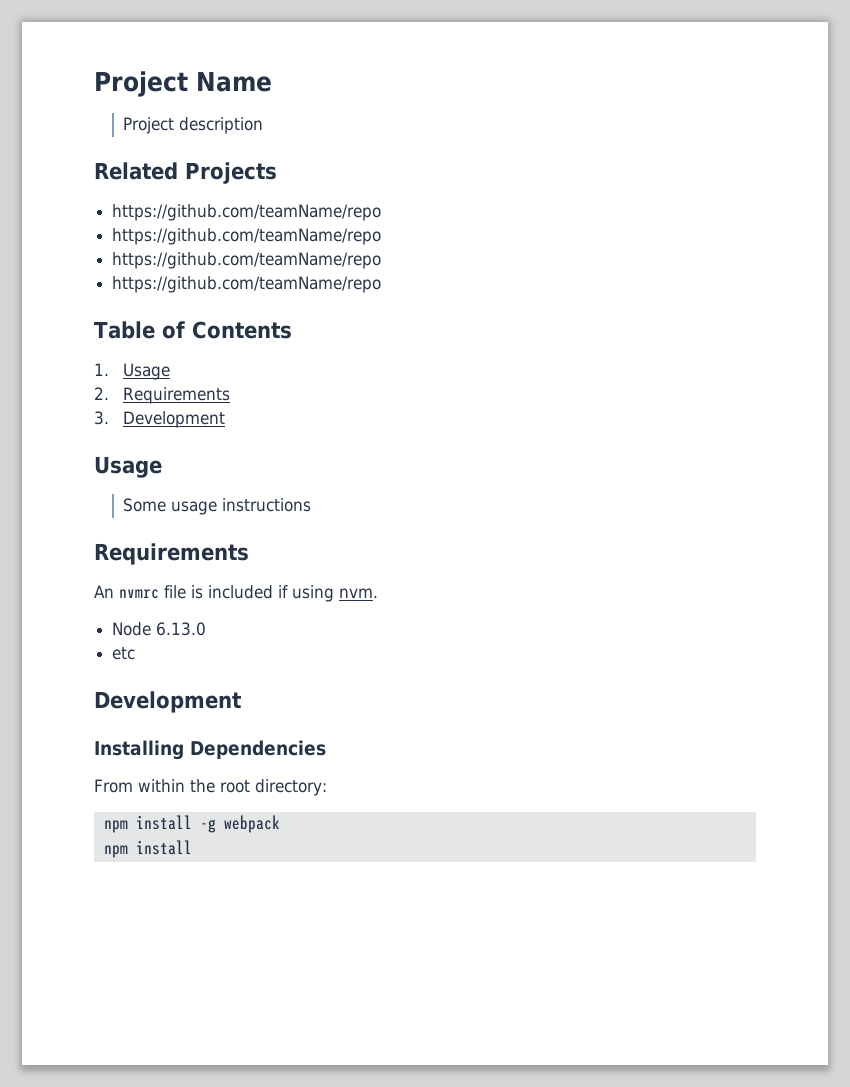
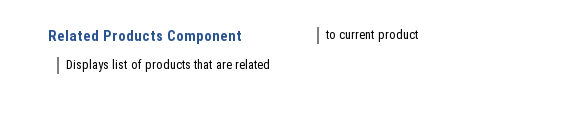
- Project Name
- Project description
- Related Projects
- https://github.com/teamName/repo
- https://github.com/teamName/repo
- https://github.com/teamName/repo
- https://github.com/teamName/repo
- Table of Contents
- 1. Usage
- 2. Requirements
- 3. Development
- Usage
- Some usage instructions
- Requirements
- An nvmrc file is included if using nvm.
- Node 6.13.0
- etc
- Development
- Installing Dependencies
- From within the root directory:
- npm install -g webpack
- npm install
+ Related Products Component
+ Displays list of products that are related to current product

